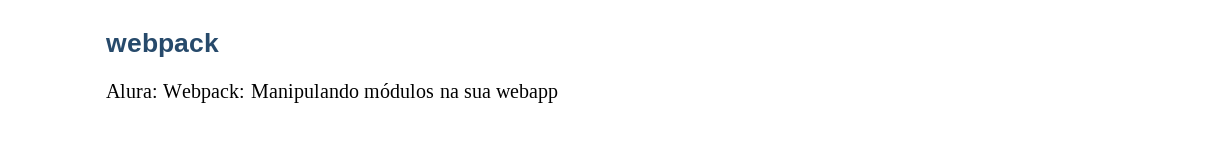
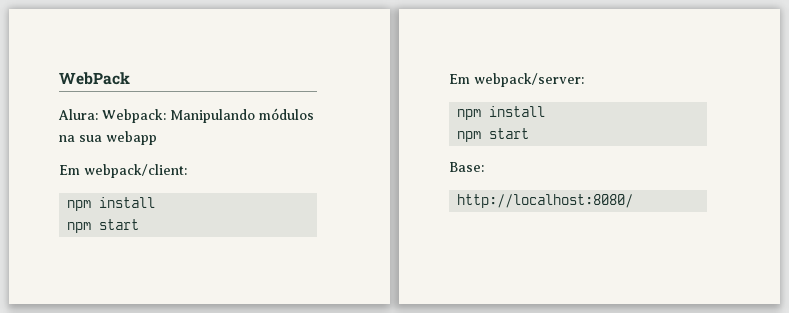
- webpack
+ WebPack
+ Em webpack/client:
+ npm install
+ npm start
+ Em webpack/server:
+ npm install
+ npm start
+ Base:
+ http://localhost:8080/

